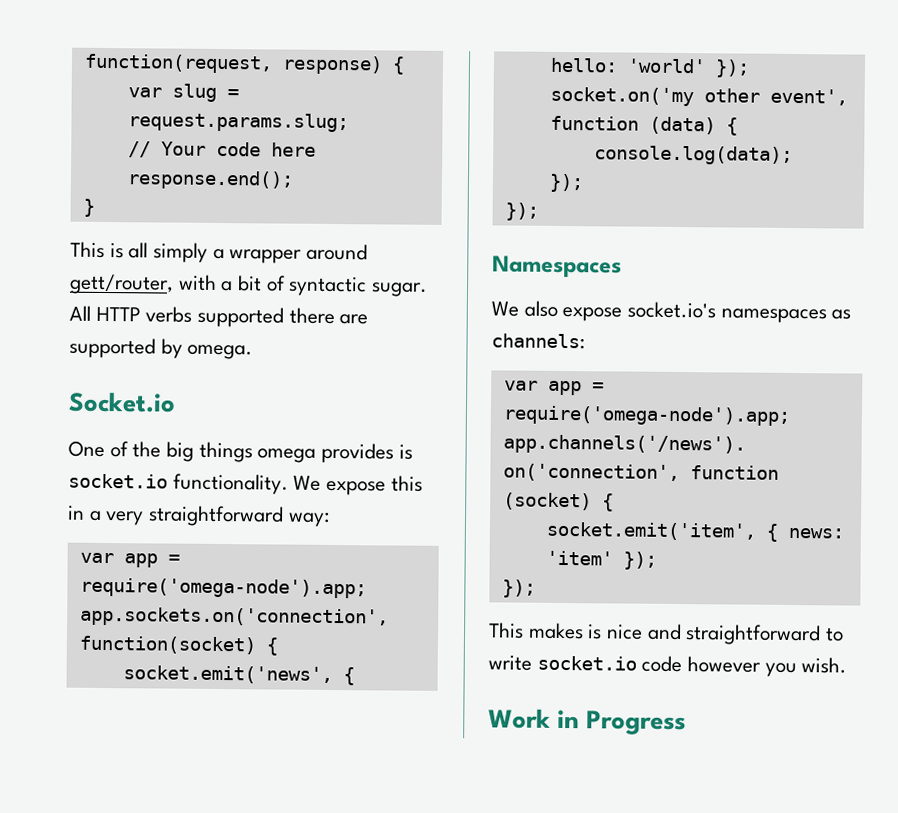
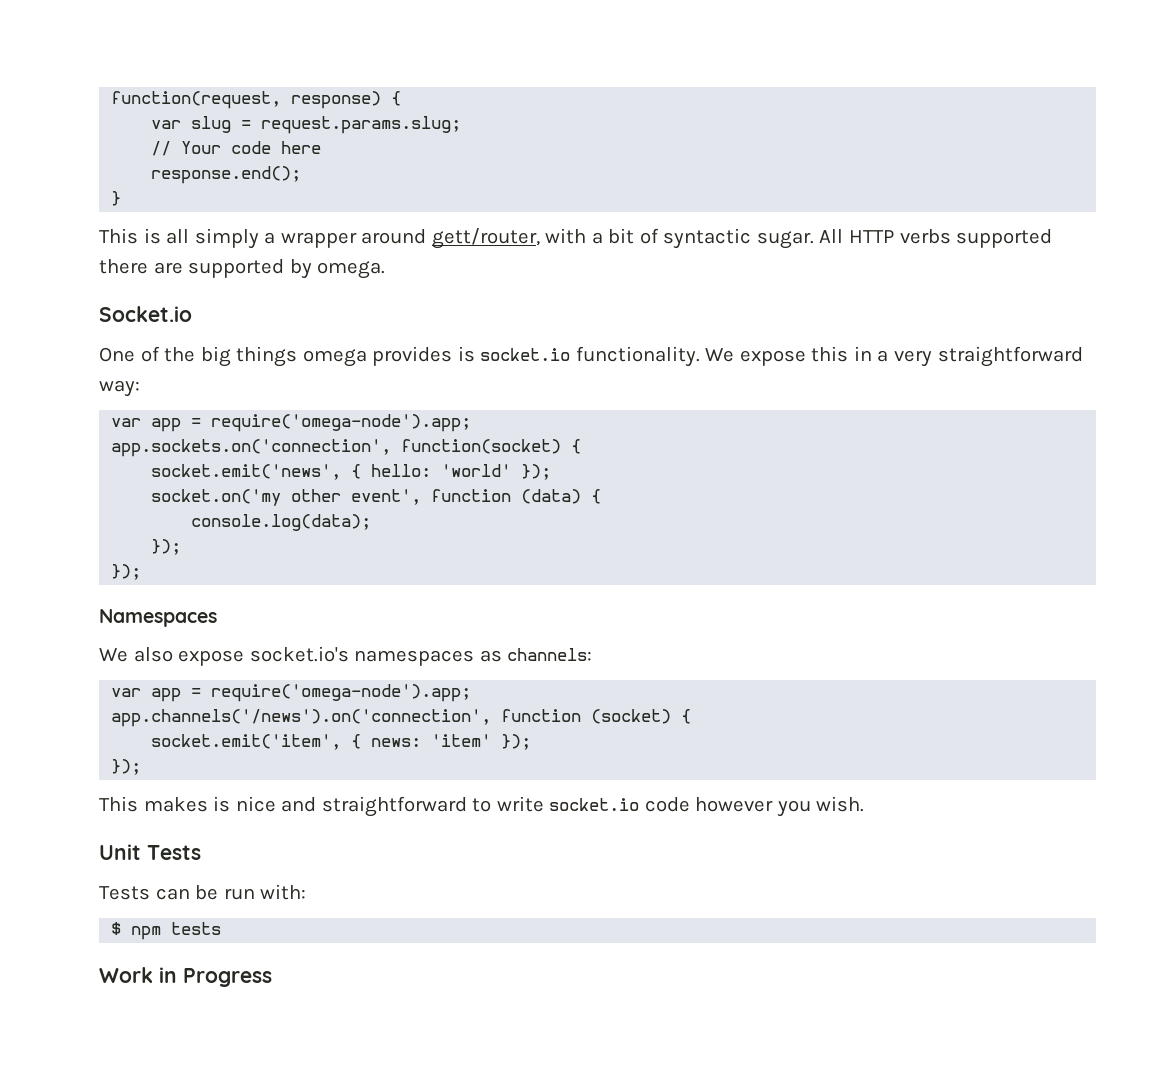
+ Unit Tests
+ Tests can be run with:
+ $ npm tests

